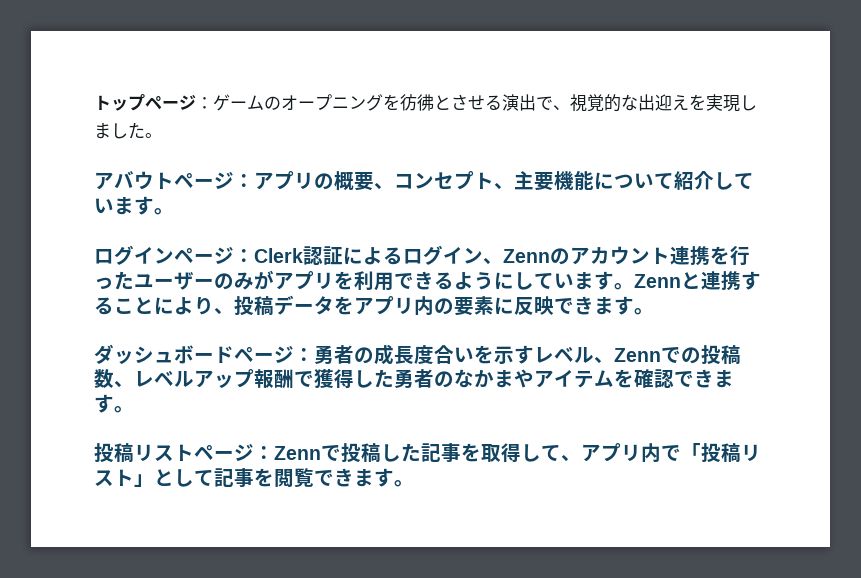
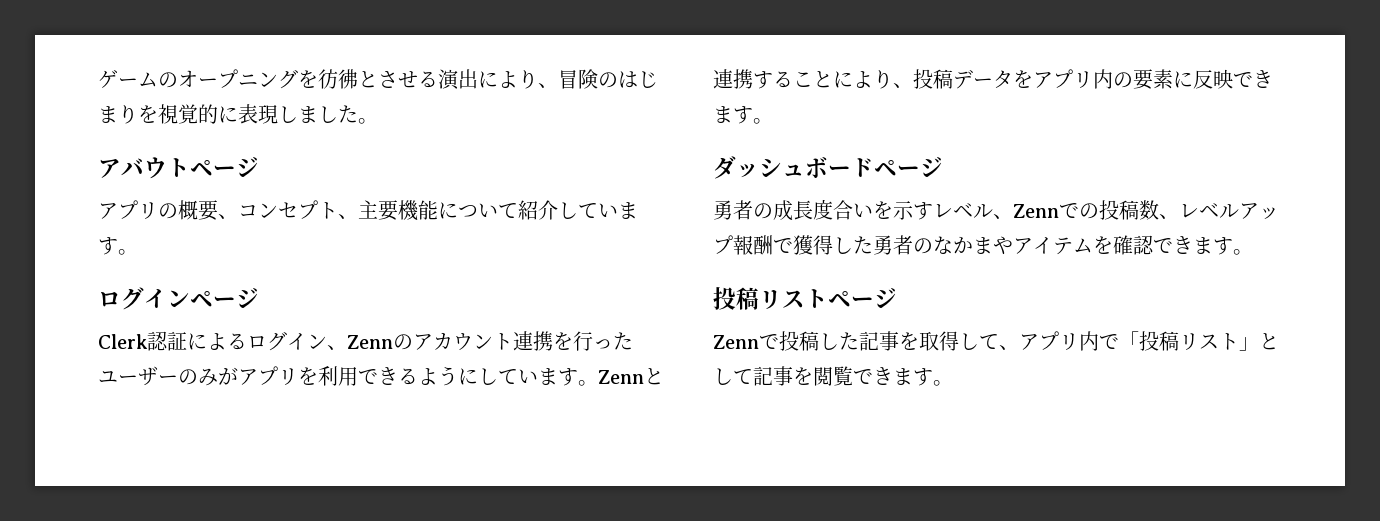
- トップページ：ゲームのオープニングを彷彿とさせる演出で、視覚的な出迎えを実現しました。
+ ゲームのオープニングを彷彿とさせる演出により、冒険のはじまりを視覚的に表現しました。
- アバウトページ：アプリの概要、コンセプト、主要機能について紹介しています。
+ アバウトページ
+ アプリの概要、コンセプト、主要機能について紹介しています。
- ログインページ：Clerk認証によるログイン、Zennのアカウント連携を行ったユーザーのみがアプリを利用できるようにしています。
+ ログインページ
+ Clerk認証によるログイン、Zennのアカウント連携を行ったユーザーのみがアプリを利用できるようにしています。
- ダッシュボードページ：勇者の成長度合いを示すレベル、Zennでの投稿数、レベルアップ報酬で獲得した勇者のなかまやアイテムを確認できます。
+ ダッシュボードページ
+ 勇者の成長度合いを示すレベル、Zennでの投稿数、レベルアップ報酬で獲得した勇者のなかまやアイテムを確認できます。
- 投稿リストページ：Zennで投稿した記事を取得して、アプリ内で「投稿リスト」として記事を閲覧できます。
+ 投稿リストページ
+ Zennで投稿した記事を取得して、アプリ内で「投稿リスト」として記事を閲覧できます。

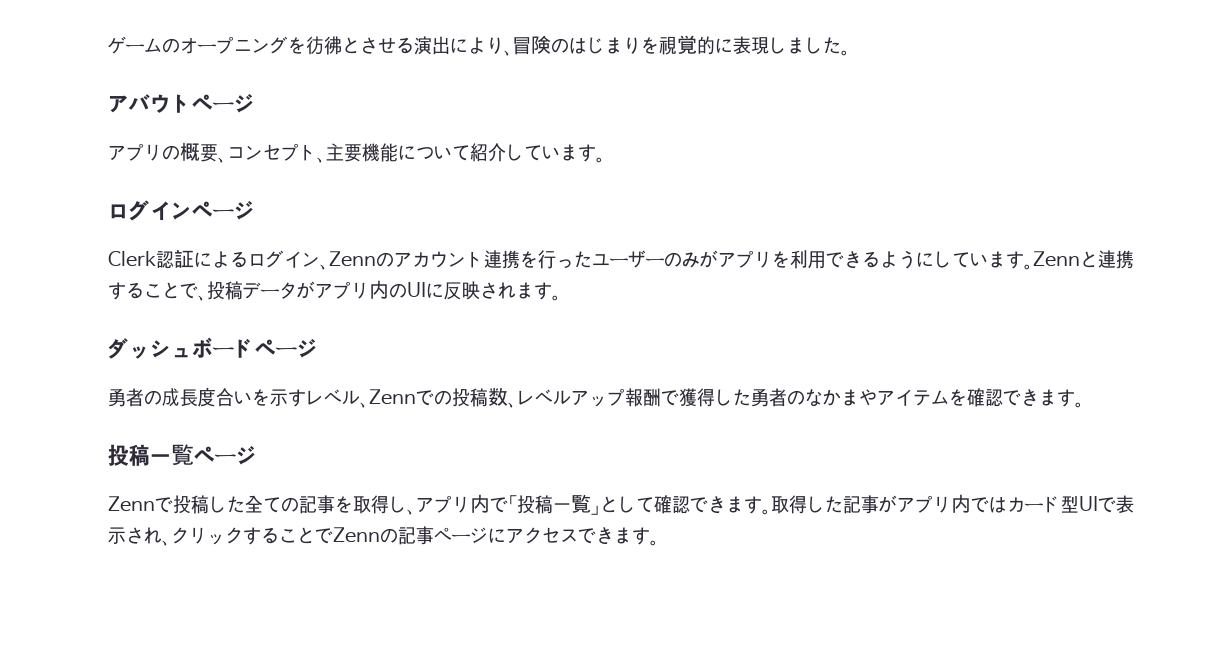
- Zennと連携することにより、投稿データをアプリ内の要素に反映できます。
+ Zennと連携することで、投稿データがアプリ内のUIに反映されます。
- 投稿リストページ
+ 投稿一覧ページ
- Zennで投稿した記事を取得して、アプリ内で「投稿リスト」として記事を閲覧できます。
+ Zennで投稿した全ての記事を取得し、アプリ内で「投稿一覧」として確認できます。取得した記事がアプリ内ではカード型UIで表示され、クリックすることでZennの記事ページにアクセスできます。

